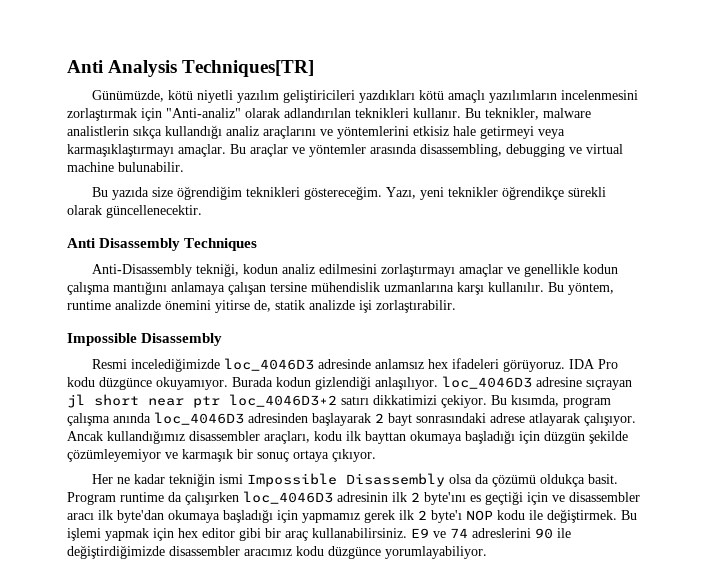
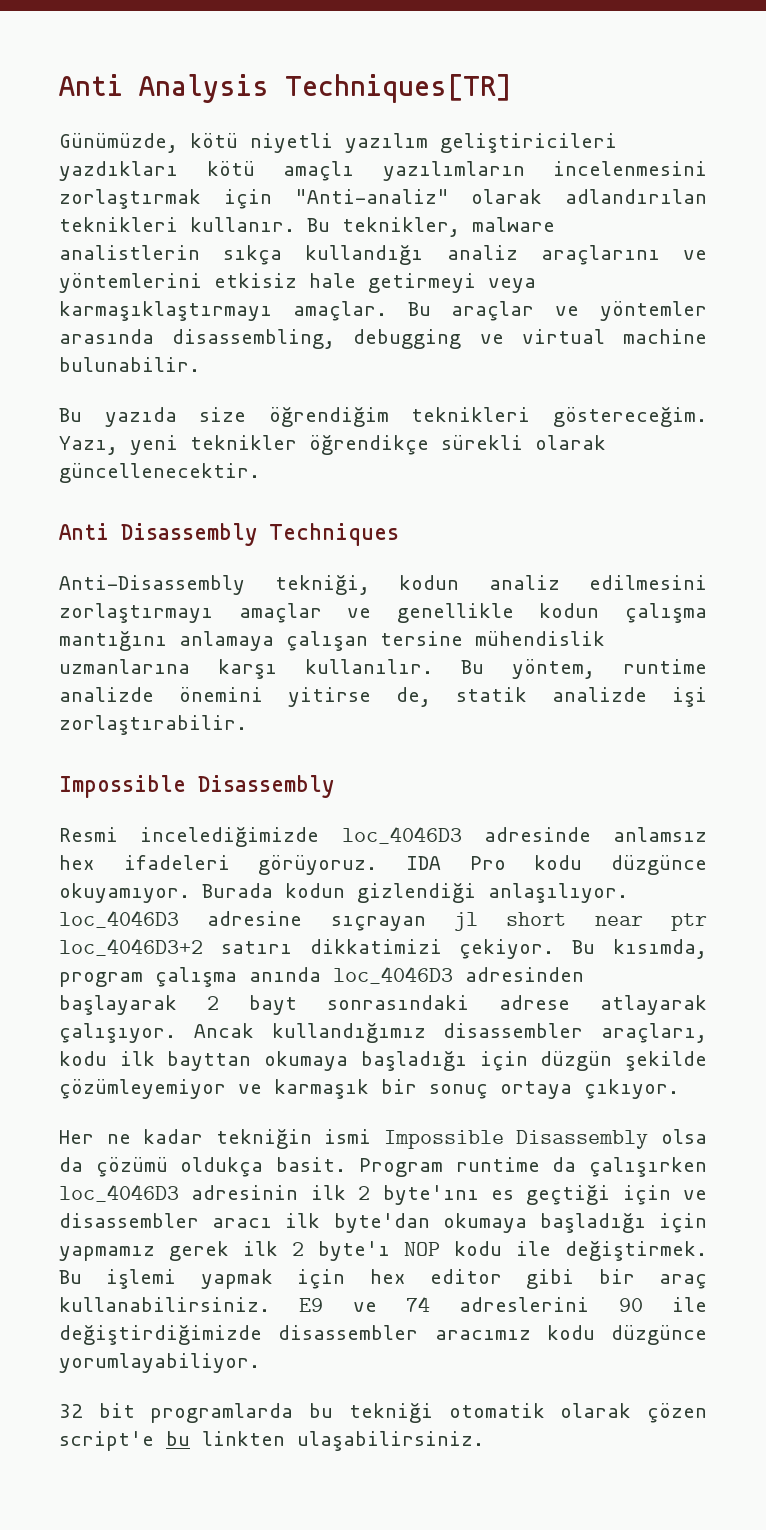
+ 32 bit programlarda bu tekniği otomatik olarak çözen script'e bu linkten ulaşabilirsiniz.

